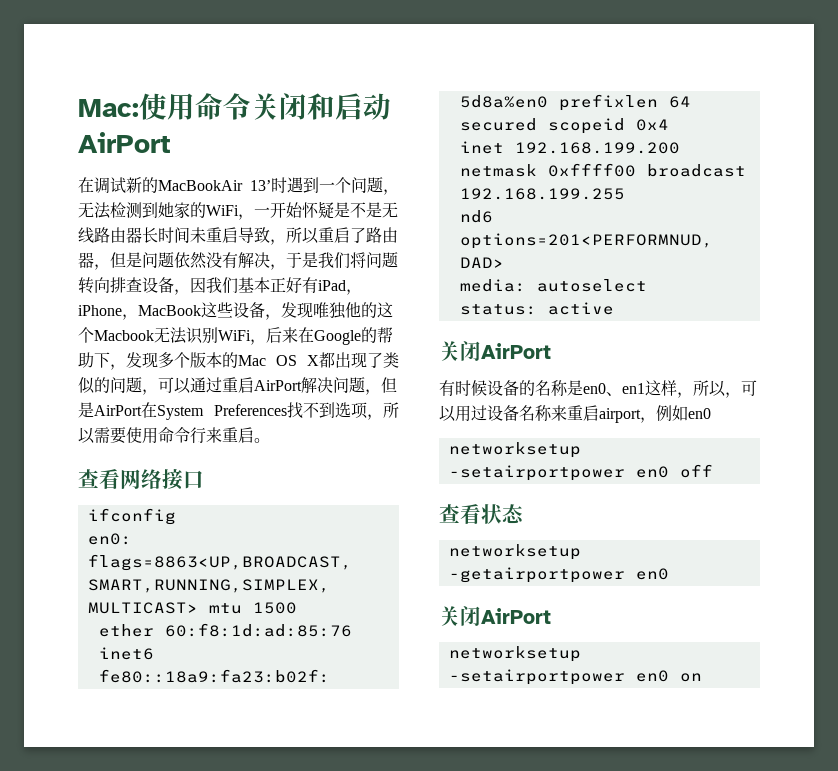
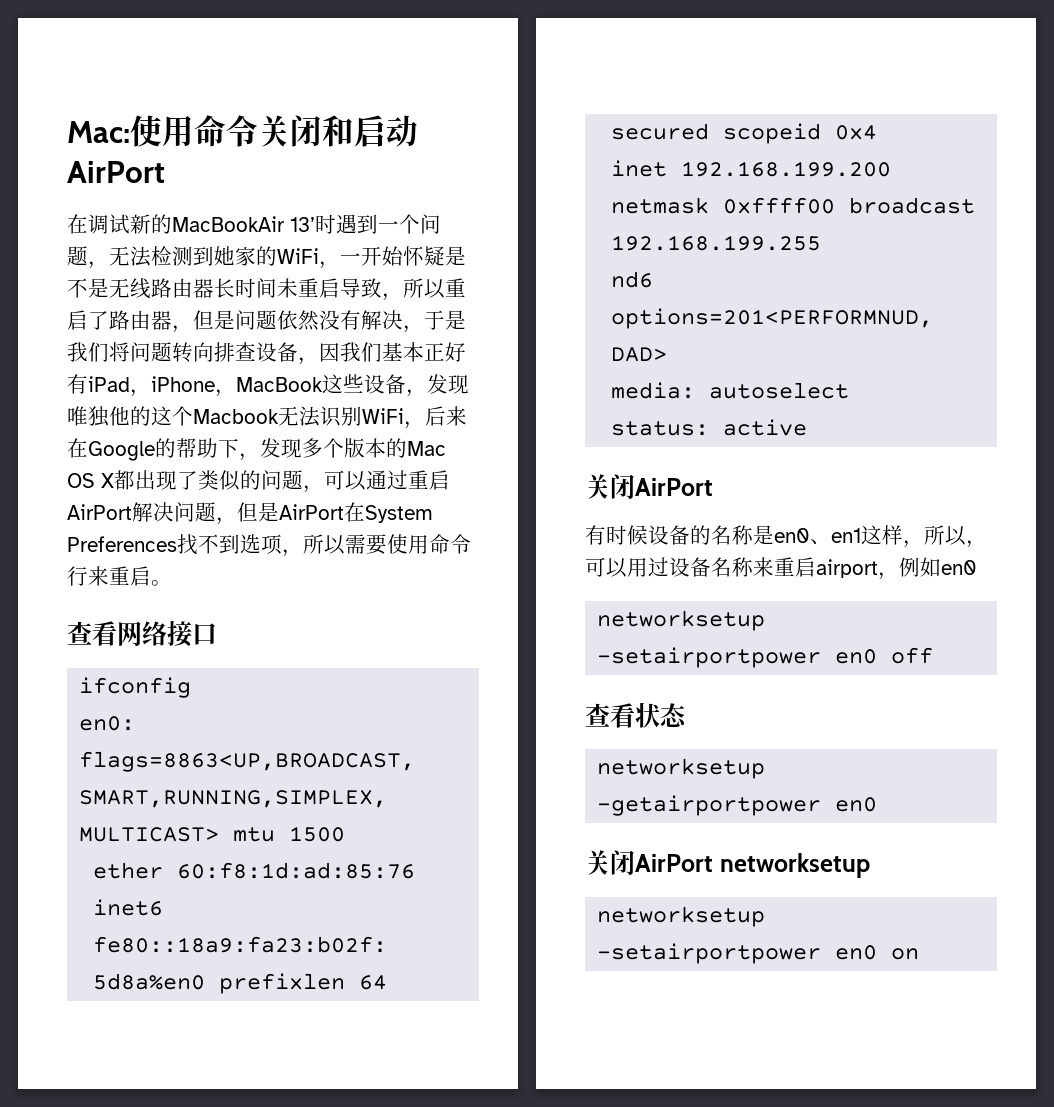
  networksetup -getairportpower en0
- 关闭AirPort
+ 关闭AirPort networksetup

